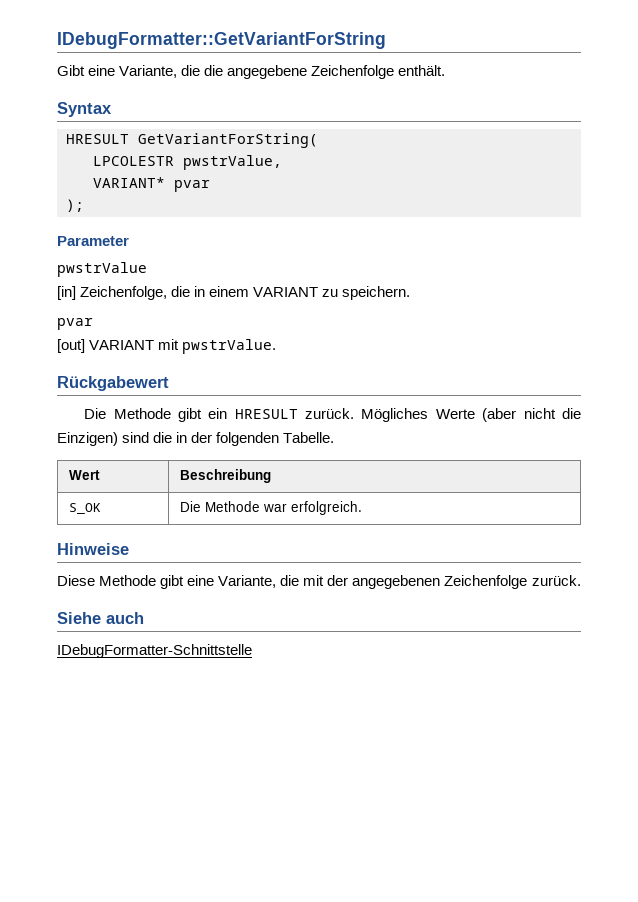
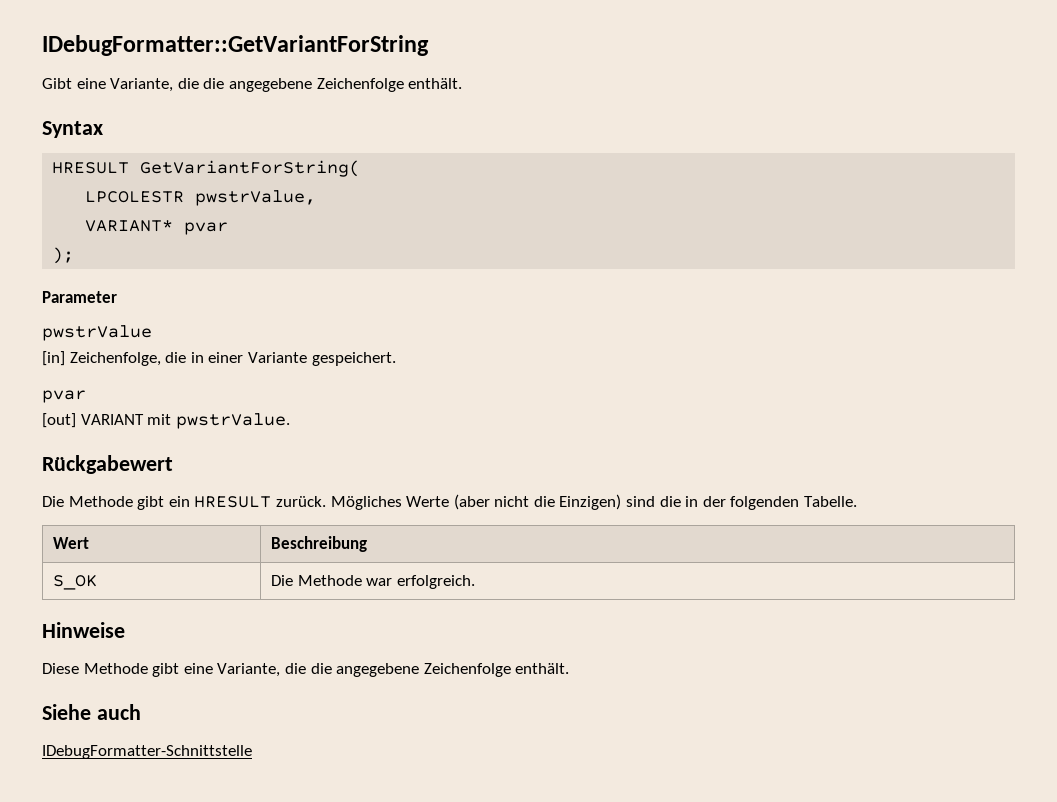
- [in] Zeichenfolge, die in einem VARIANT zu speichern.
+ [in] Zeichenfolge, die in einer Variante gespeichert.
- Diese Methode gibt eine Variante, die mit der angegebenen Zeichenfolge zurück.
+ Diese Methode gibt eine Variante, die die angegebene Zeichenfolge enthält.

